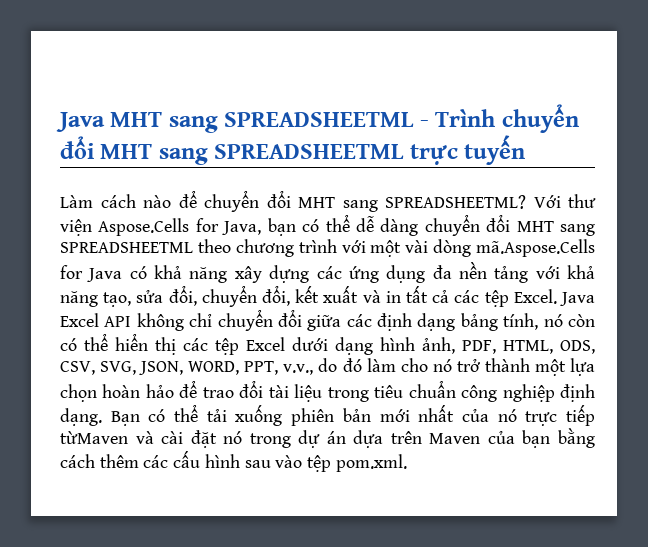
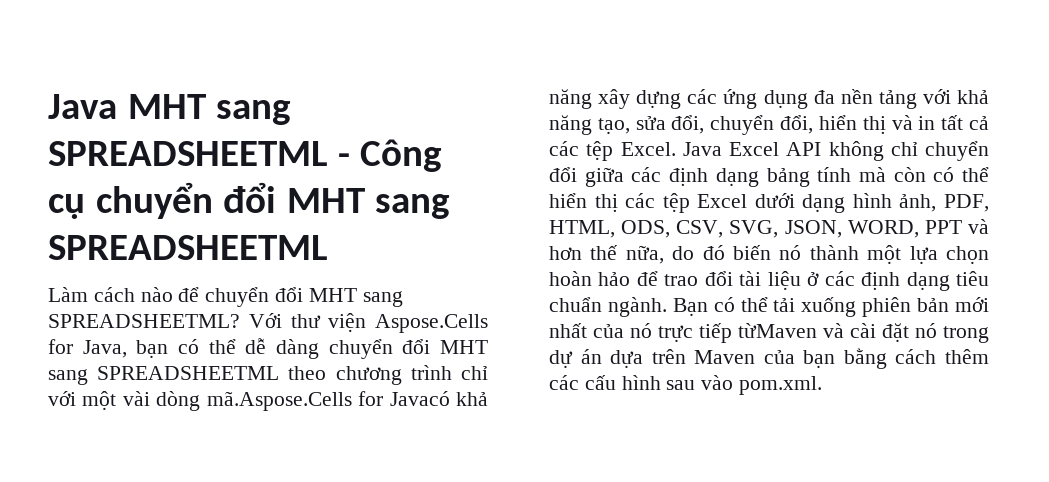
- Java MHT sang SPREADSHEETML - Trình chuyển đổi MHT sang SPREADSHEETML trực tuyến
+ Java MHT sang SPREADSHEETML - Công cụ chuyển đổi MHT sang SPREADSHEETML
- Với thư viện Aspose.Cells for Java, bạn có thể dễ dàng chuyển đổi MHT sang SPREADSHEETML theo chương trình với một vài dòng mã.Aspose.Cells for Java có khả năng xây dựng các ứng dụng đa nền tảng với khả năng tạo, sửa đổi, chuyển đổi, kết xuất và in tất cả các tệp Excel.
+ Với thư viện Aspose.Cells for Java, bạn có thể dễ dàng chuyển đổi MHT sang SPREADSHEETML theo chương trình chỉ với một vài dòng mã.Aspose.Cells for Javacó khả năng xây dựng các ứng dụng đa nền tảng với khả năng tạo, sửa đổi, chuyển đổi, hiển thị và in tất cả các tệp Excel.
- Java Excel API không chỉ chuyển đổi giữa các định dạng bảng tính, nó còn có thể hiển thị các tệp Excel dưới dạng hình ảnh, PDF, HTML, ODS, CSV, SVG, JSON, WORD, PPT, v.v., do đó làm cho nó trở thành một lựa chọn hoàn hảo để trao đổi tài liệu trong tiêu chuẩn công nghiệp định dạng.
+ Java Excel API không chỉ chuyển đổi giữa các định dạng bảng tính mà còn có thể hiển thị các tệp Excel dưới dạng hình ảnh, PDF, HTML, ODS, CSV, SVG, JSON, WORD, PPT và hơn thế nữa, do đó biến nó thành một lựa chọn hoàn hảo để trao đổi tài liệu ở các định dạng tiêu chuẩn ngành.
- Bạn có thể tải xuống phiên bản mới nhất của nó trực tiếp từMaven và cài đặt nó trong dự án dựa trên Maven của bạn bằng cách thêm các cấu hình sau vào tệp pom.xml.
+ Bạn có thể tải xuống phiên bản mới nhất của nó trực tiếp từMaven và cài đặt nó trong dự án dựa trên Maven của bạn bằng cách thêm các cấu hình sau vào pom.xml.

